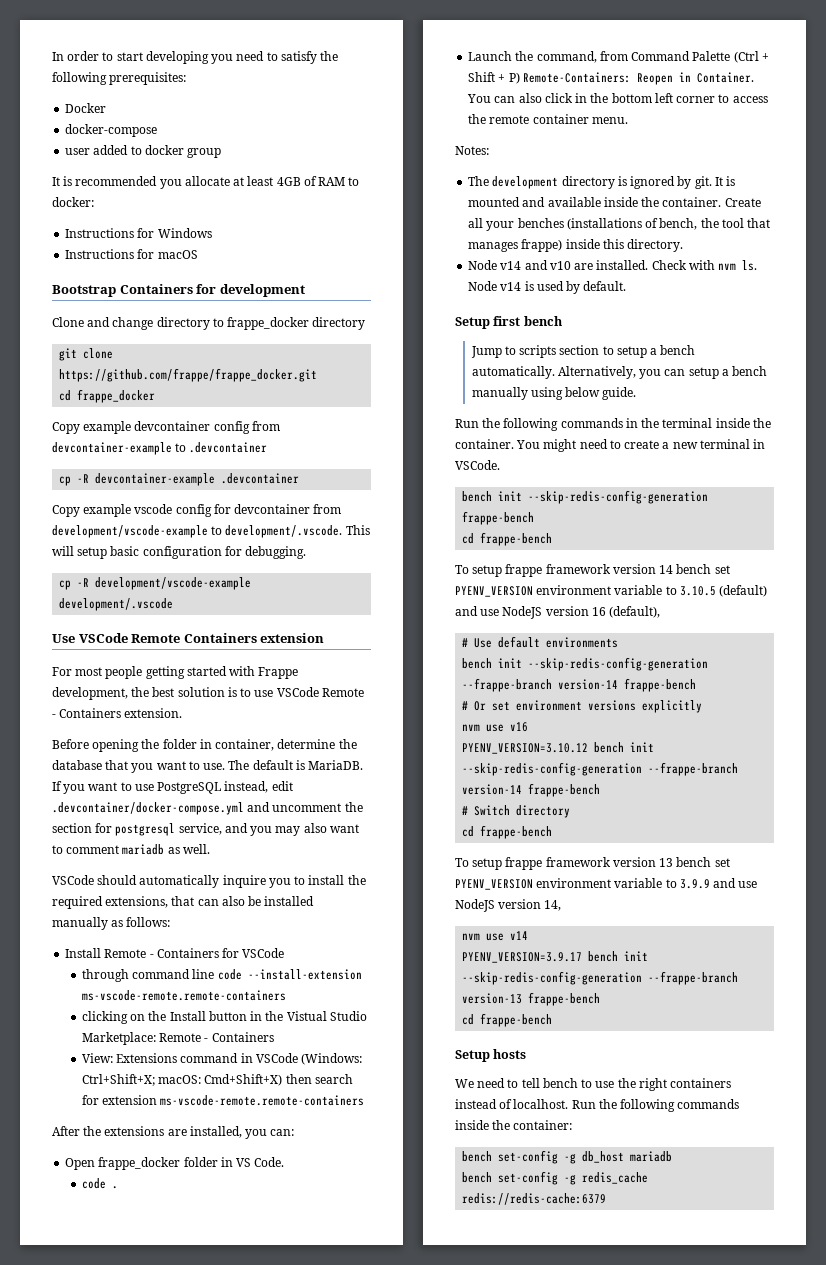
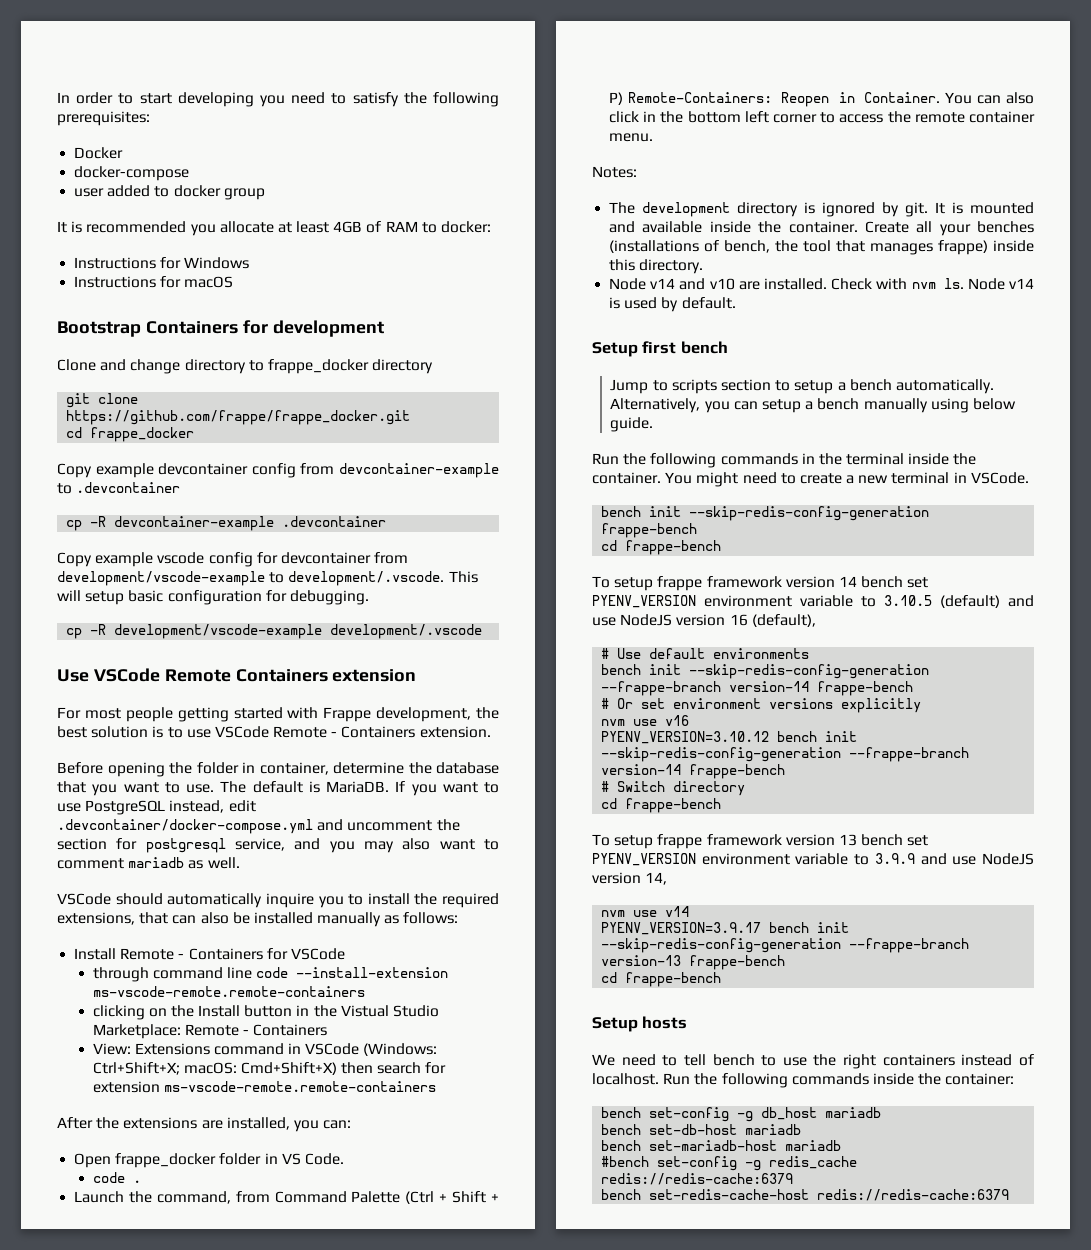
- bench set-config -g redis_cache redis://redis-cache:6379
+ bench set-db-host mariadb
+ bench set-mariadb-host mariadb
+ #bench set-config -g redis_cache redis://redis-cache:6379
+ bench set-redis-cache-host redis://redis-cache:6379

